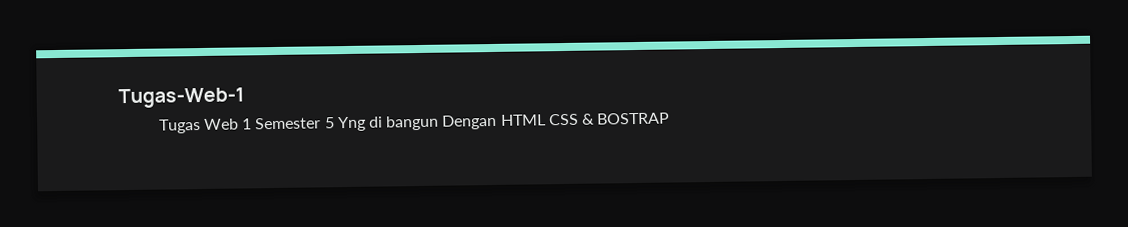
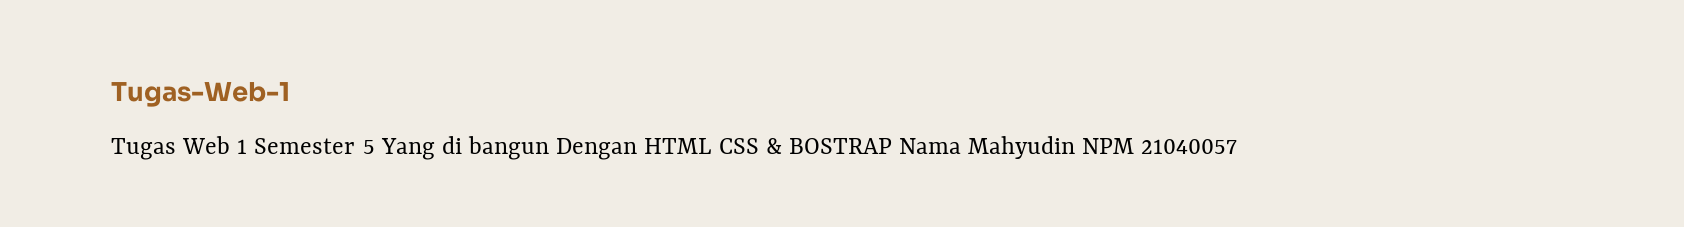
- Tugas Web 1 Semester 5 Yng di bangun Dengan HTML CSS & BOSTRAP
+ Tugas Web 1 Semester 5 Yang di bangun Dengan HTML CSS & BOSTRAP Nama Mahyudin NPM 21040057

